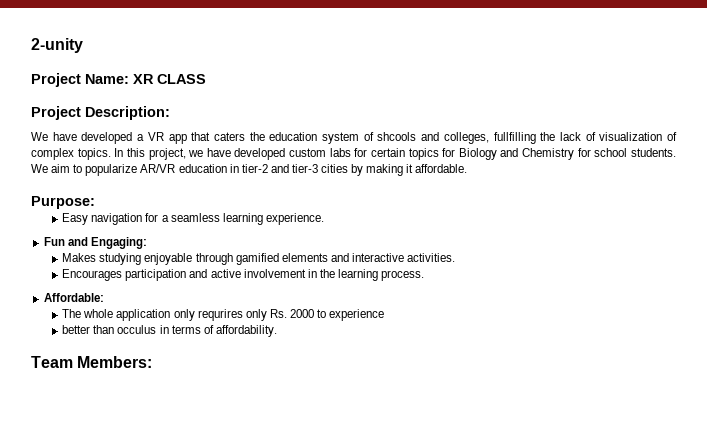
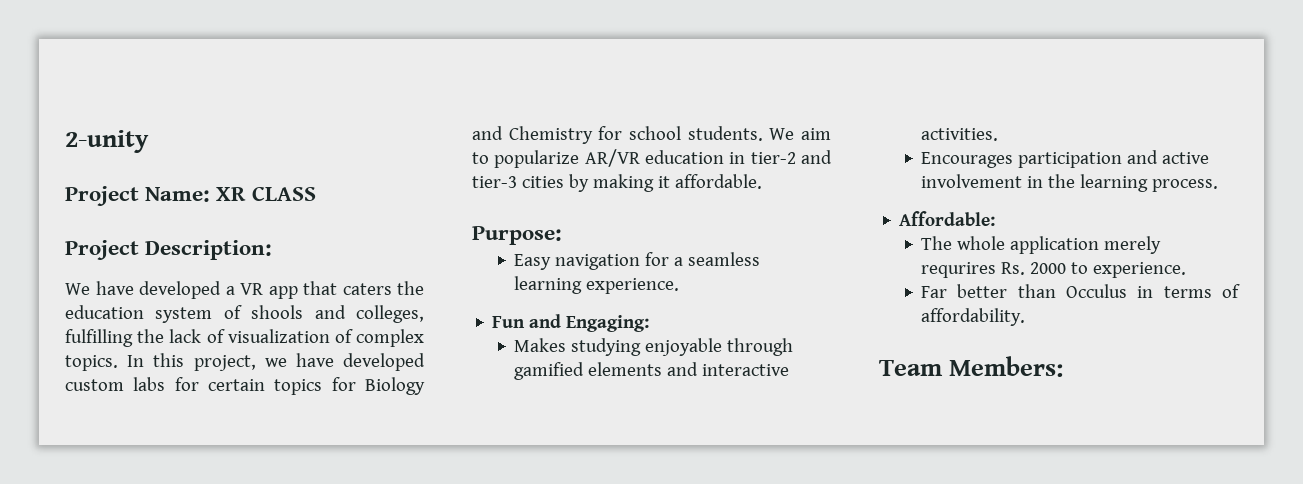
- We have developed a VR app that caters the education system of shcools and colleges, fullfilling the lack of visualization of complex topics.
+ We have developed a VR app that caters the education system of shools and colleges, fulfilling the lack of visualization of complex topics.
- The whole application only requrires only Rs. 2000 to experience
- better than occulus in terms of affordability.
+ The whole application merely requrires Rs. 2000 to experience.
+ Far better than Occulus in terms of affordability.

